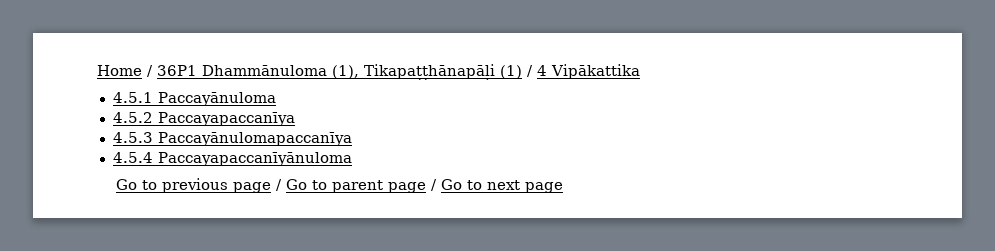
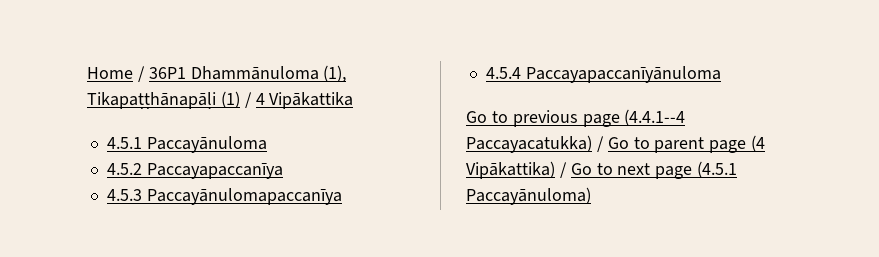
- Go to previous page / Go to parent page / Go to next page
+ Go to previous page (4.4.1--4 Paccayacatukka) / Go to parent page (4 Vipākattika) / Go to next page (4.5.1 Paccayānuloma)

